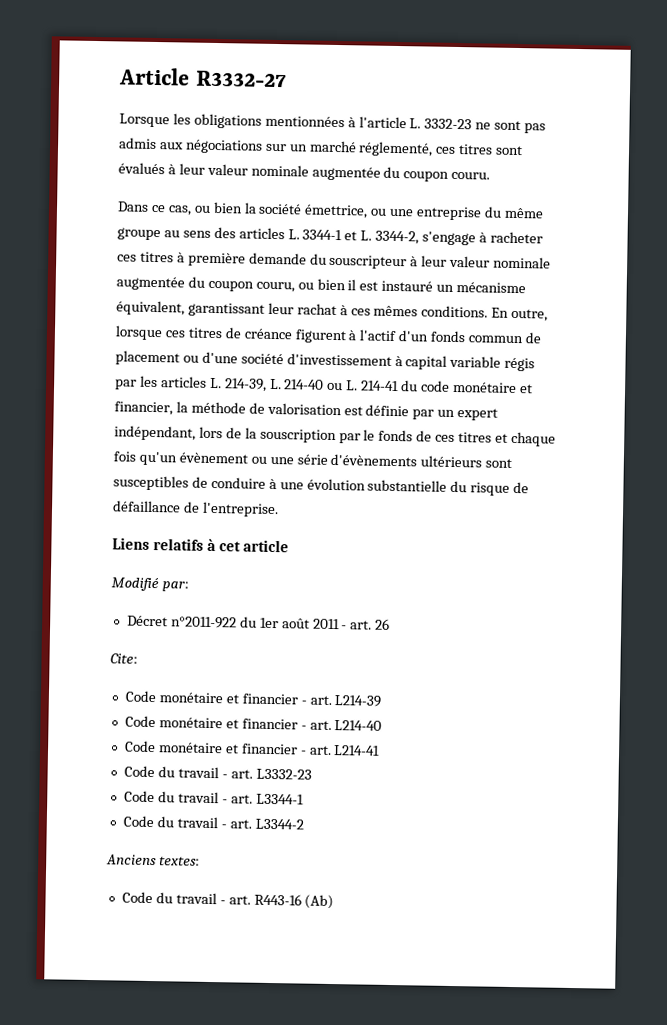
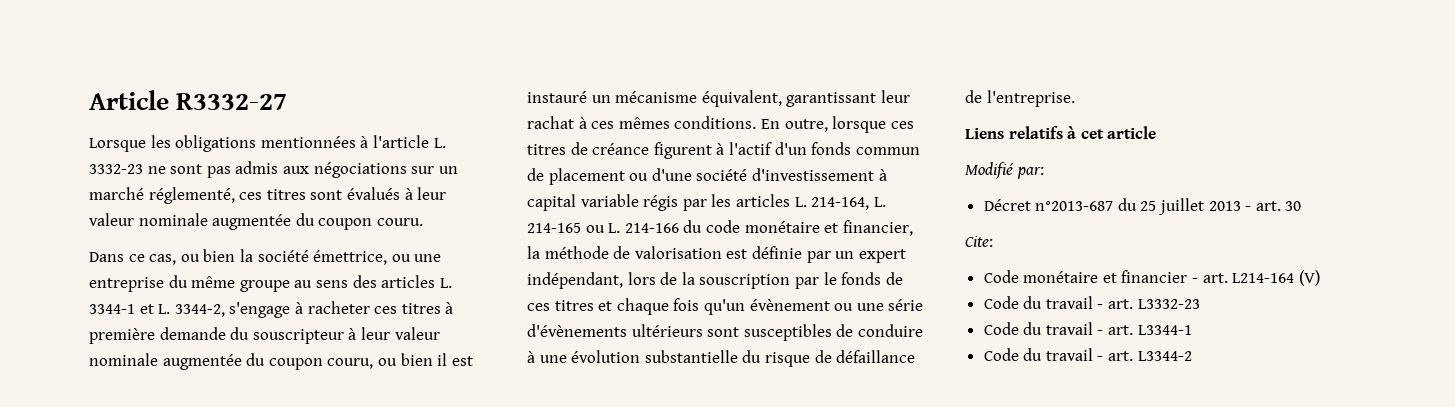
- En outre, lorsque ces titres de créance figurent à l'actif d'un fonds commun de placement ou d'une société d'investissement à capital variable régis par les articles L. 214-39, L. 214-40 ou L. 214-41 du code monétaire et financier, la méthode de valorisation est définie par un expert indépendant, lors de la souscription par le fonds de ces titres et chaque fois qu'un évènement ou une série d'évènements ultérieurs sont susceptibles de conduire à une évolution substantielle du risque de défaillance de l'entreprise.
+ En outre, lorsque ces titres de créance figurent à l'actif d'un fonds commun de placement ou d'une société d'investissement à capital variable régis par les articles L. 214-164, L. 214-165 ou L. 214-166 du code monétaire et financier, la méthode de valorisation est définie par un expert indépendant, lors de la souscription par le fonds de ces titres et chaque fois qu'un évènement ou une série d'évènements ultérieurs sont susceptibles de conduire à une évolution substantielle du risque de défaillance de l'entreprise.
- Décret n°2011-922 du 1er août 2011 - art. 26
+ Décret n°2013-687 du 25 juillet 2013 - art. 30
- Code monétaire et financier - art. L214-39
- Code monétaire et financier - art. L214-40
- Code monétaire et financier - art. L214-41
+ Code monétaire et financier - art. L214-164 (V)
- Anciens textes:
- Code du travail - art. R443-16 (Ab)

